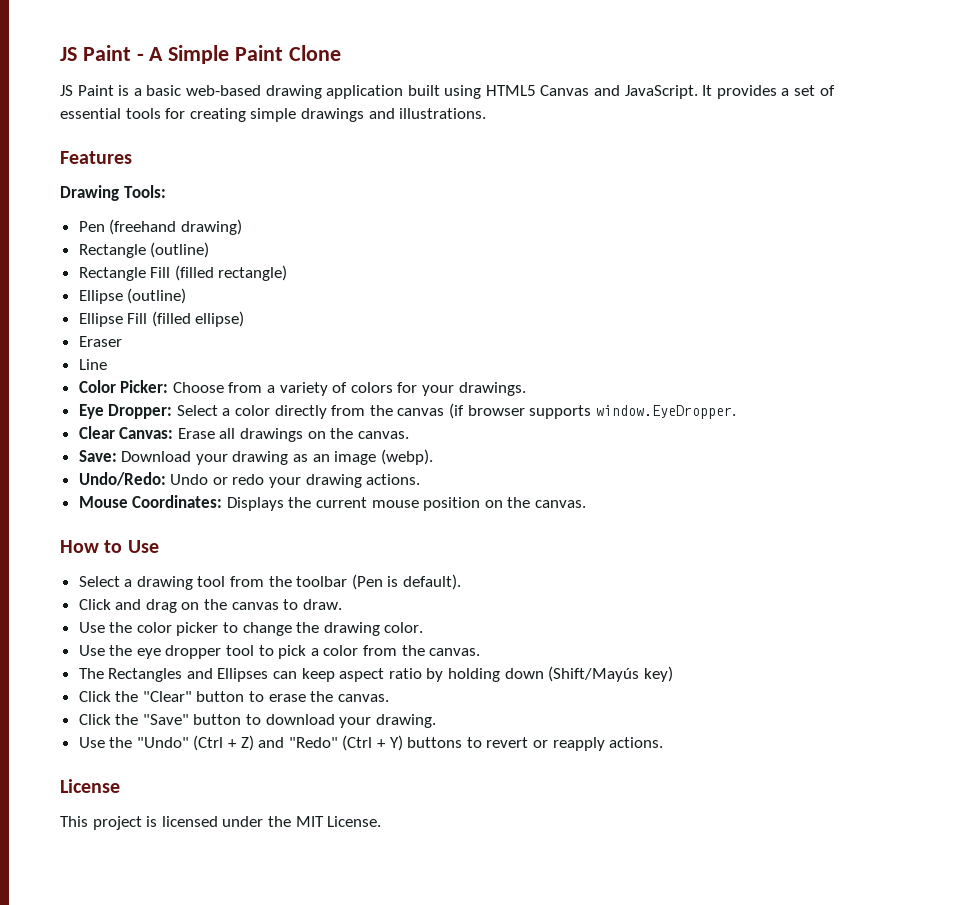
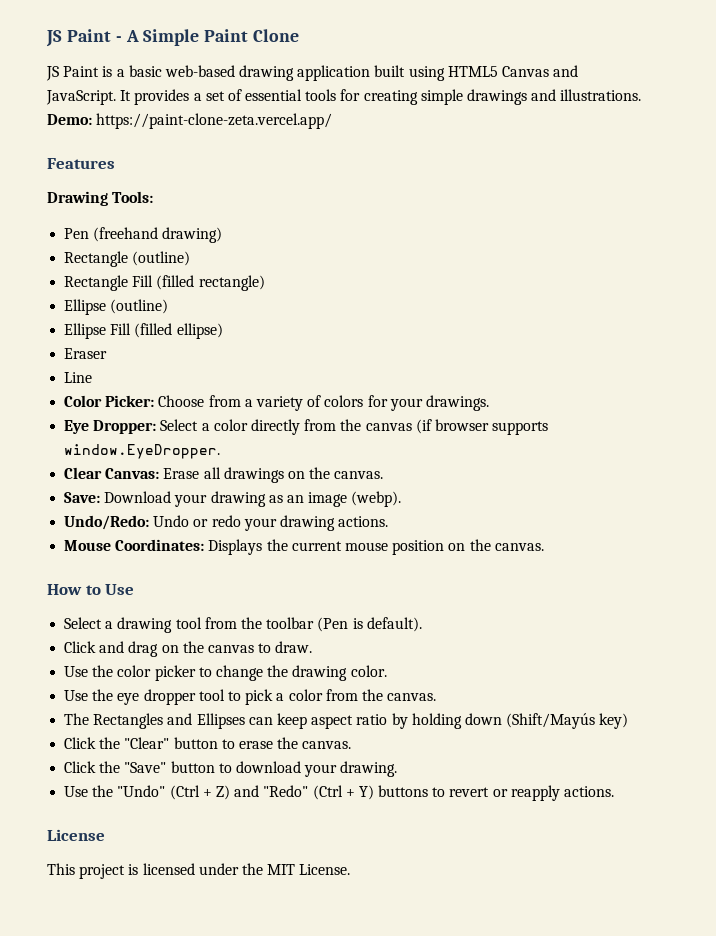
+ Demo: https://paint-clone-zeta.vercel.app/

